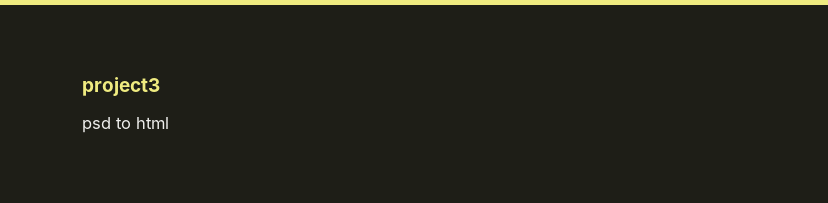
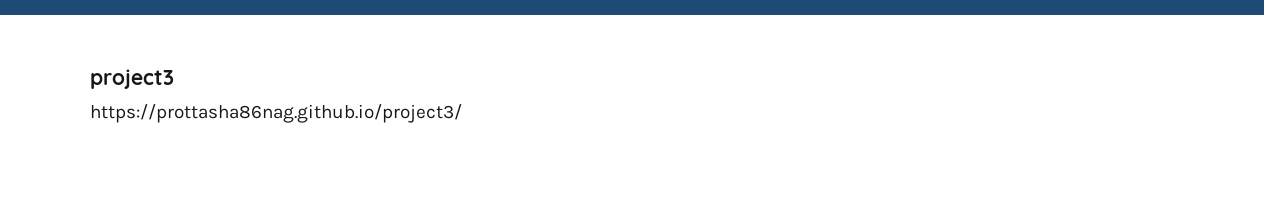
- psd to html
+ https://prottasha86nag.github.io/project3/

